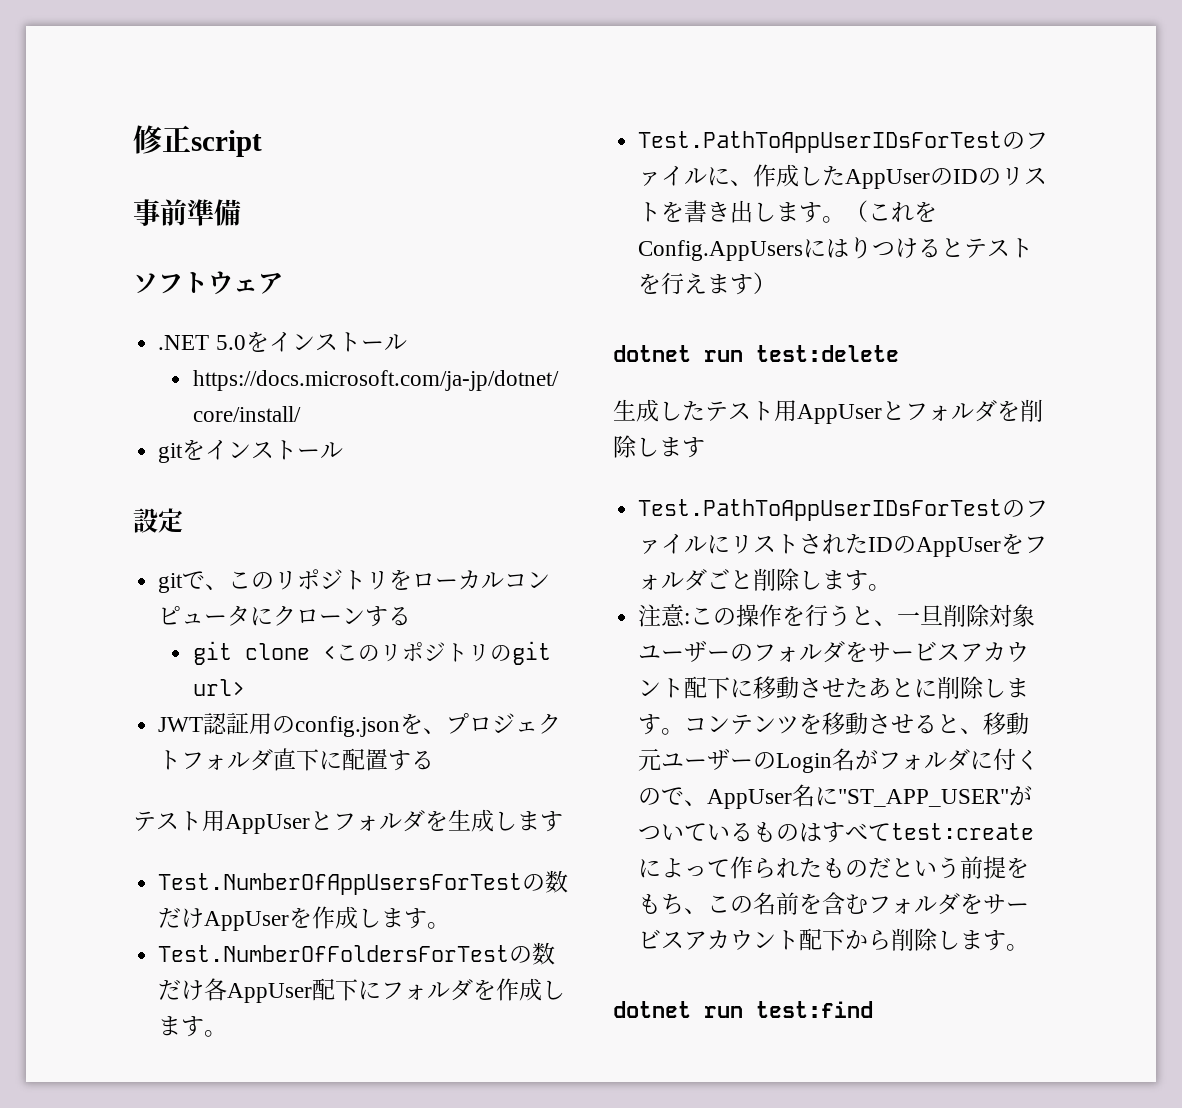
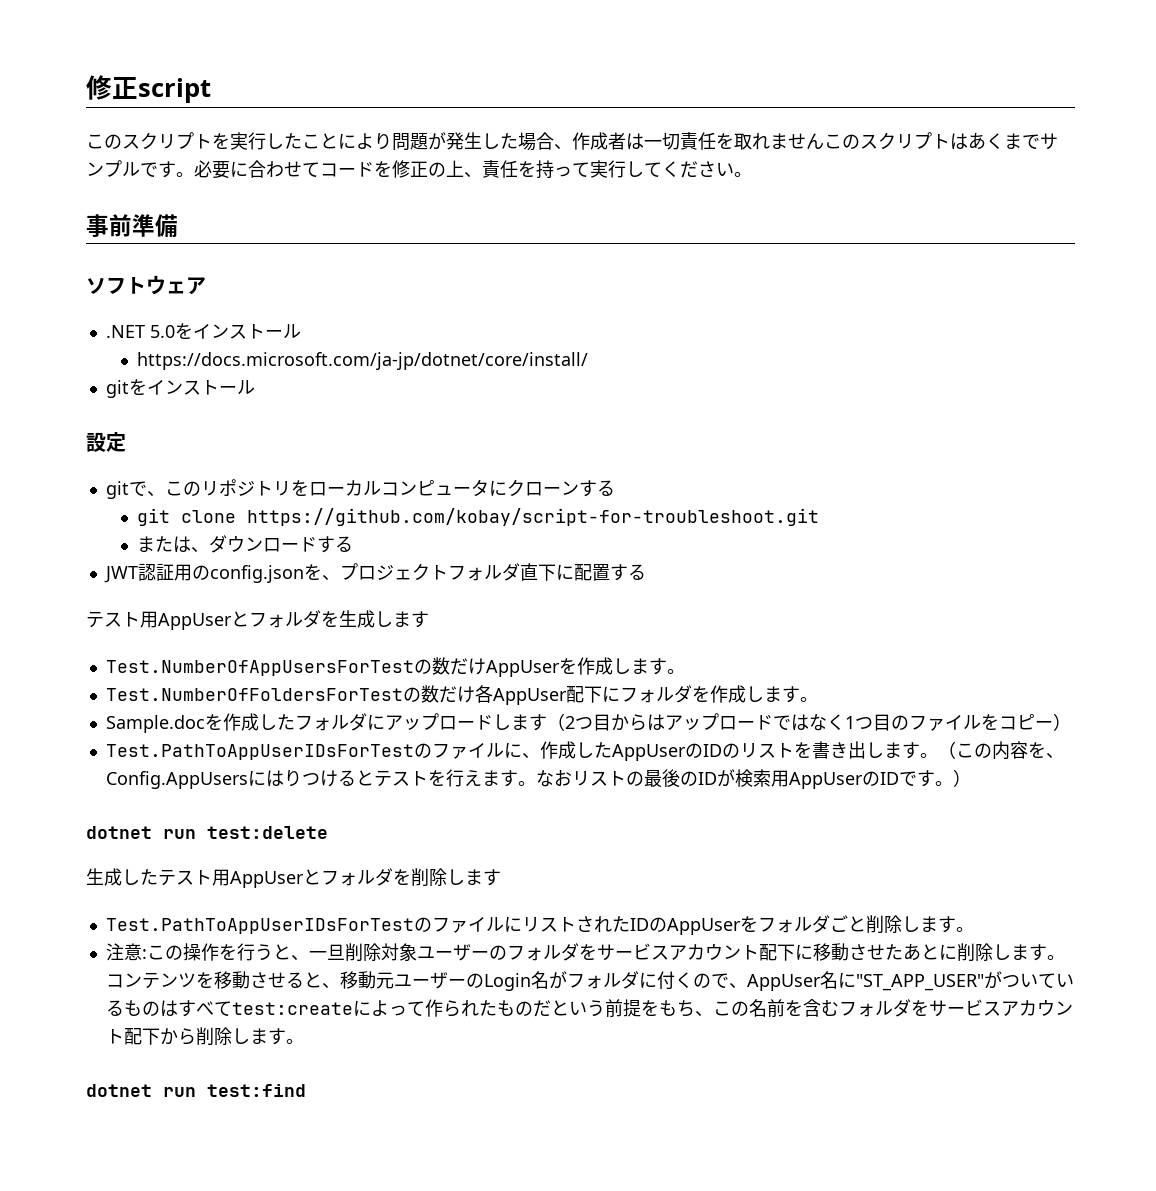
+ このスクリプトを実行したことにより問題が発生した場合、作成者は一切責任を取れませんこのスクリプトはあくまでサンプルです。必要に合わせてコードを修正の上、責任を持って実行してください。
- git clone <このリポジトリのgit url>
+ git clone https://github.com/kobay/script-for-troubleshoot.git
+ または、ダウンロードする
+ Sample.docを作成したフォルダにアップロードします（2つ目からはアップロードではなく1つ目のファイルをコピー）
- （これをConfig.AppUsersにはりつけるとテストを行えます）
+ （この内容を、Config.AppUsersにはりつけるとテストを行えます。なおリストの最後のIDが検索用AppUserのIDです。）

